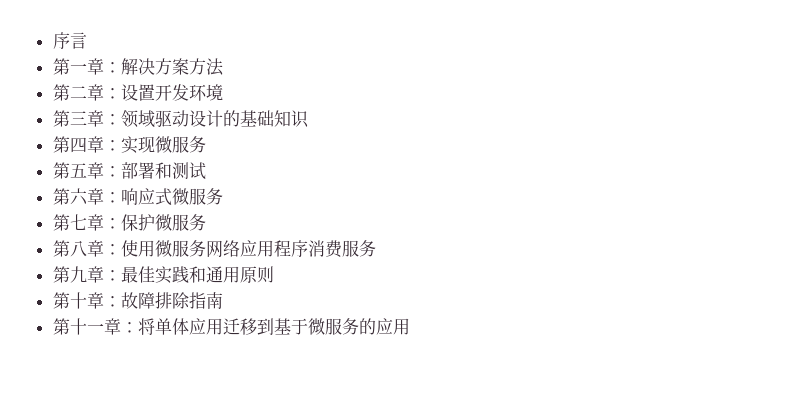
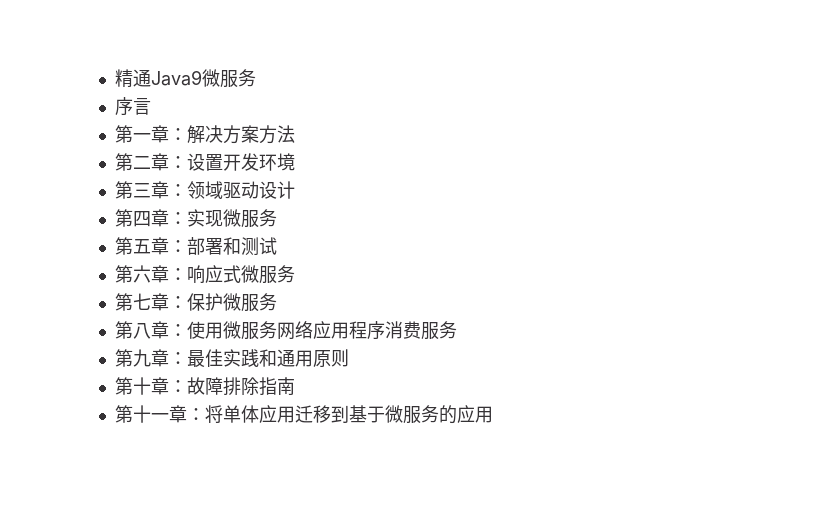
+ 精通Java9微服务
- 第三章：领域驱动设计的基础知识
+ 第三章：领域驱动设计

